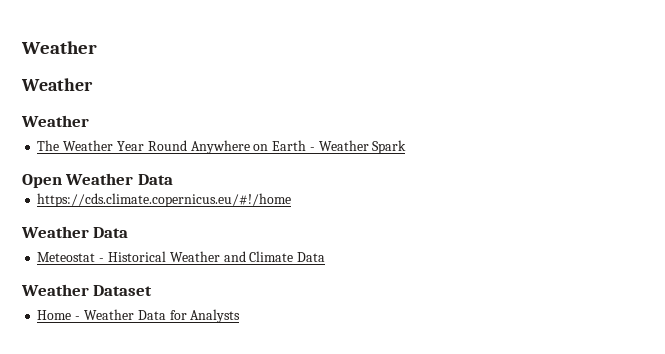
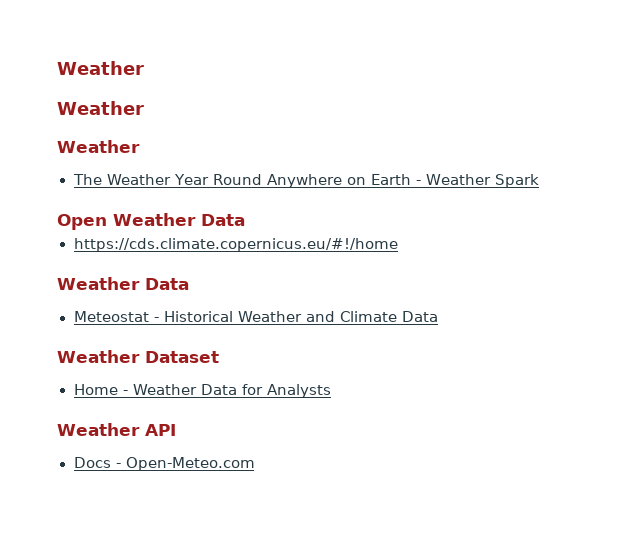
+ Weather API
+ Docs - Open-Meteo.com

